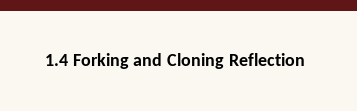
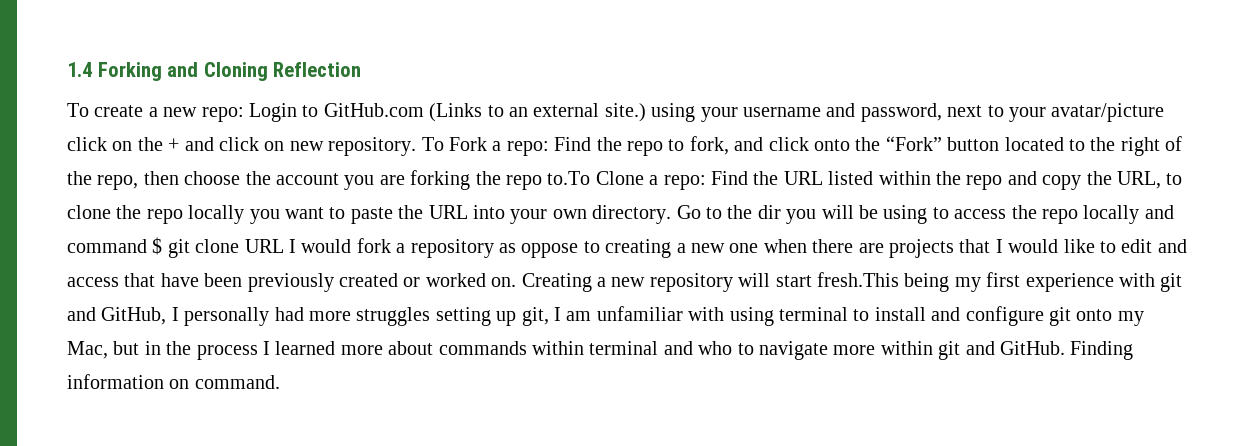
+ To create a new repo: Login to GitHub.com (Links to an external site.) using your username and password, next to your avatar/picture click on the + and click on new repository. To Fork a repo: Find the repo to fork, and click onto the “Fork” button located to the right of the repo, then choose the account you are forking the repo to.To Clone a repo: Find the URL listed within the repo and copy the URL, to clone the repo locally you want to paste the URL into your own directory. Go to the dir you will be using to access the repo locally and command $ git clone URL I would fork a repository as oppose to creating a new one when there are projects that I would like to edit and access that have been previously created or worked on. Creating a new repository will start fresh.This being my first experience with git and GitHub, I personally had more struggles setting up git, I am unfamiliar with using terminal to install and configure git onto my Mac, but in the process I learned more about commands within terminal and who to navigate more within git and GitHub. Finding information on command.

